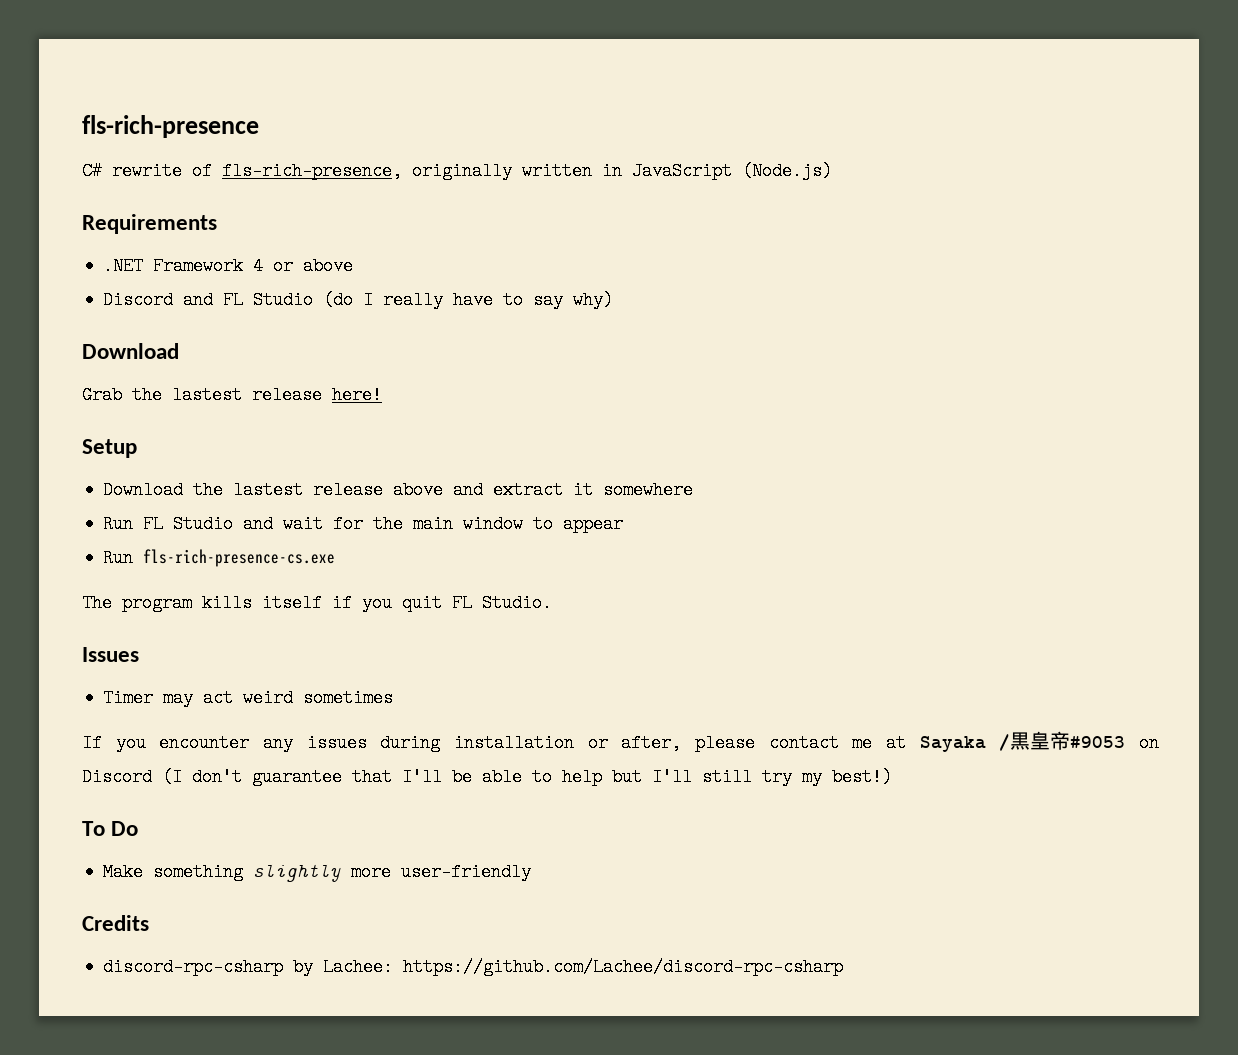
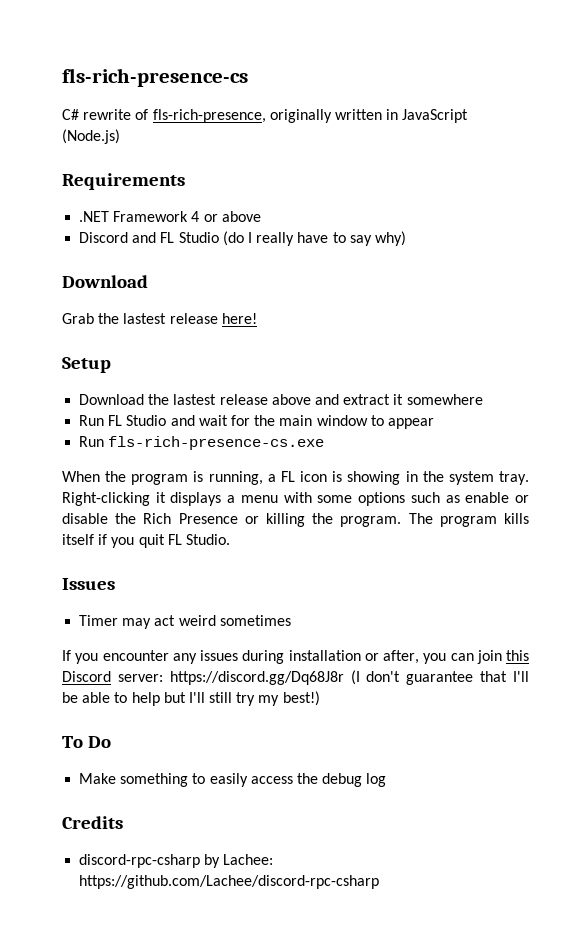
- fls-rich-presence
+ fls-rich-presence-cs
+ When the program is running, a FL icon is showing in the system tray. Right-clicking it displays a menu with some options such as enable or disable the Rich Presence or killing the program.
- If you encounter any issues during installation or after, please contact me at Sayaka /黒皇帝#9053 on Discord (I don't guarantee that I'll be able to help but I'll still try my best!)
+ If you encounter any issues during installation or after, you can join this Discord server: https://discord.gg/Dq68J8r (I don't guarantee that I'll be able to help but I'll still try my best!)
- Make something slightly more user-friendly
+ Make something to easily access the debug log

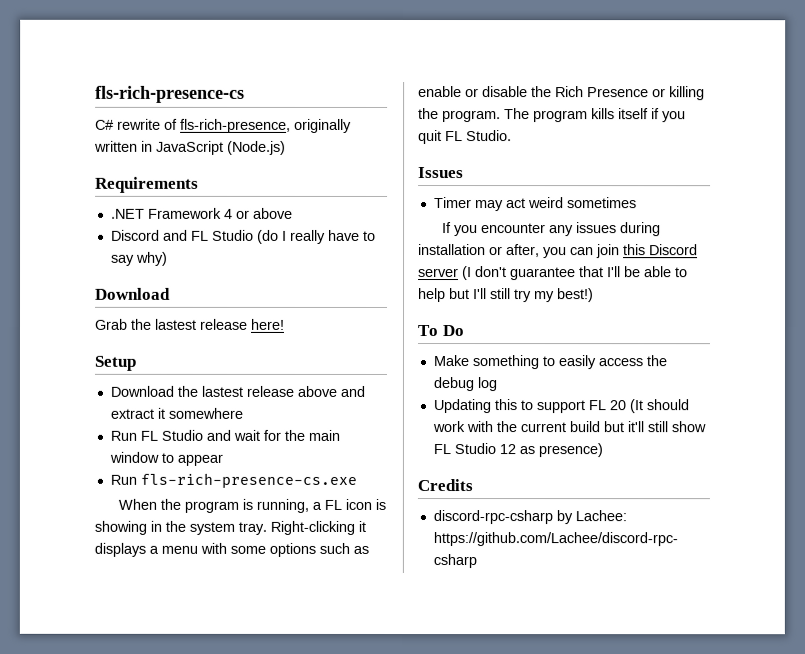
- If you encounter any issues during installation or after, you can join this Discord server: https://discord.gg/Dq68J8r (I don't guarantee that I'll be able to help but I'll still try my best!)
+ If you encounter any issues during installation or after, you can join this Discord server (I don't guarantee that I'll be able to help but I'll still try my best!)
+ Updating this to support FL 20 (It should work with the current build but it'll still show FL Studio 12 as presence)

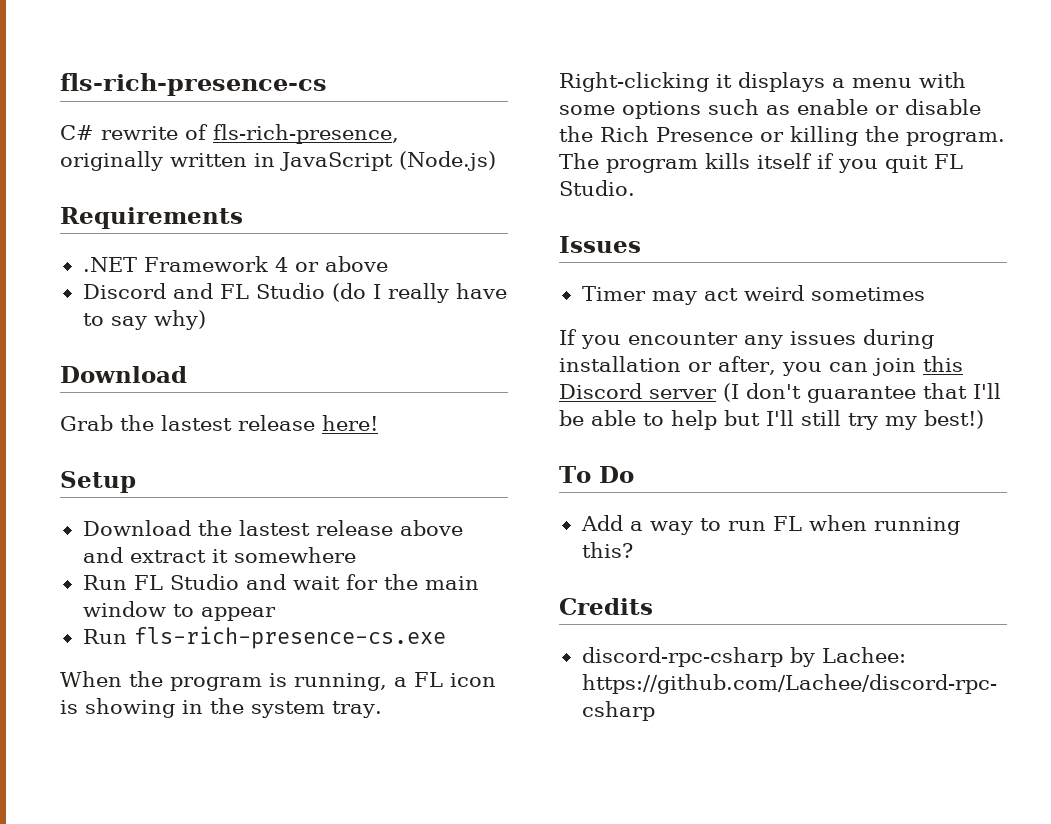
- Make something to easily access the debug log
- Updating this to support FL 20 (It should work with the current build but it'll still show FL Studio 12 as presence)
+ Add a way to run FL when running this?

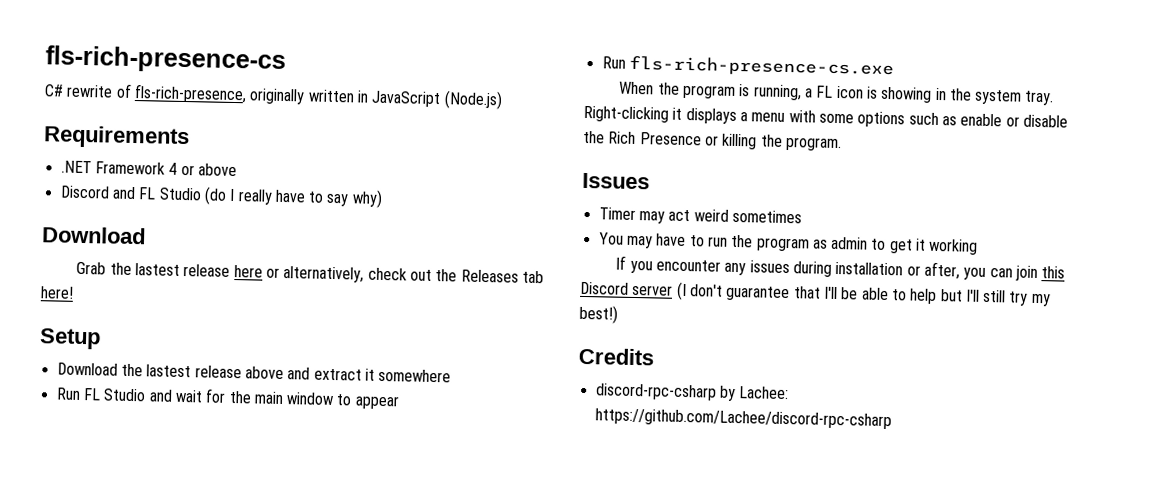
- Grab the lastest release here!
+ Grab the lastest release here or alternatively, check out the Releases tab here!
- The program kills itself if you quit FL Studio.
+ You may have to run the program as admin to get it working
- To Do
- Add a way to run FL when running this?

